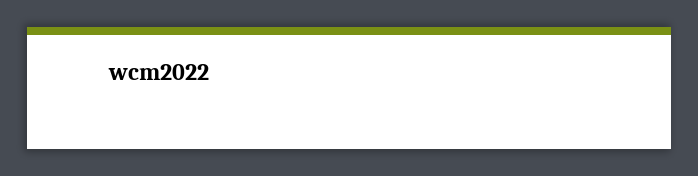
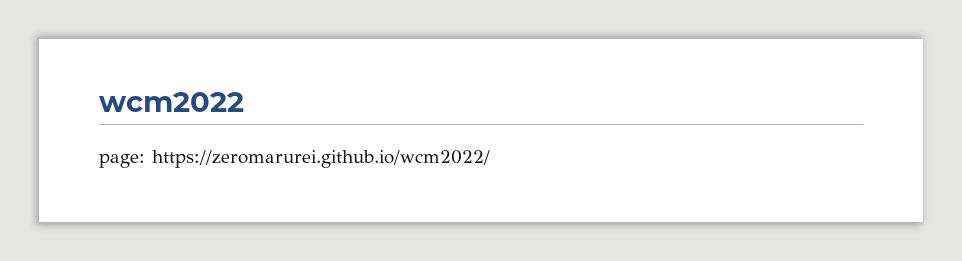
+ page: https://zeromarurei.github.io/wcm2022/

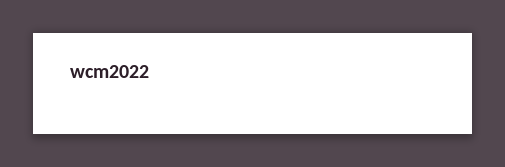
- page: https://zeromarurei.github.io/wcm2022/

